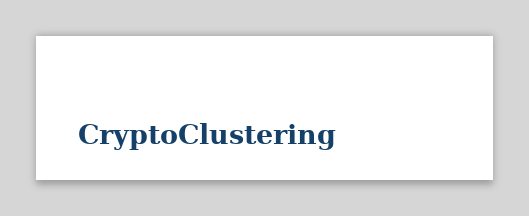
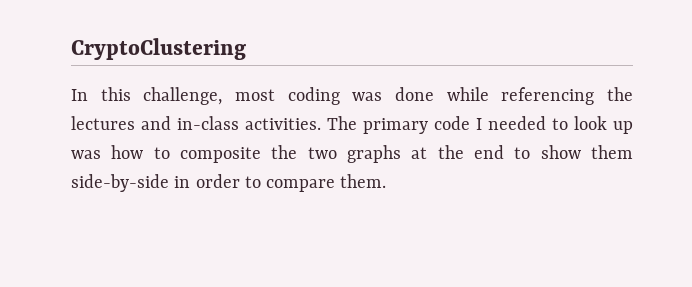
+ In this challenge, most coding was done while referencing the lectures and in-class activities. The primary code I needed to look up was how to composite the two graphs at the end to show them side-by-side in order to compare them.

